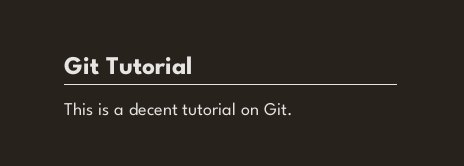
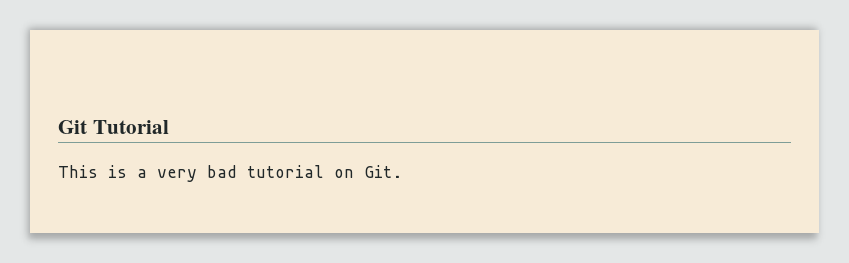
- This is a decent tutorial on Git.
+ This is a very bad tutorial on Git.

